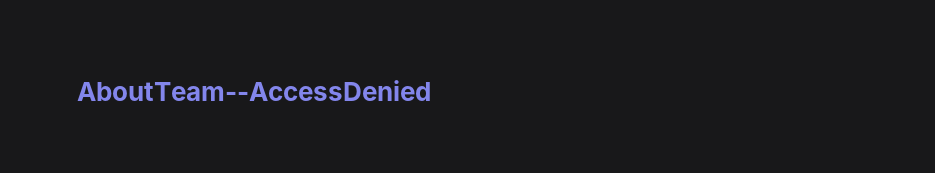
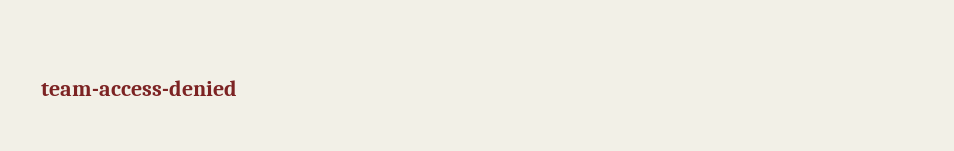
- AboutTeam--AccessDenied
+ team-access-denied

